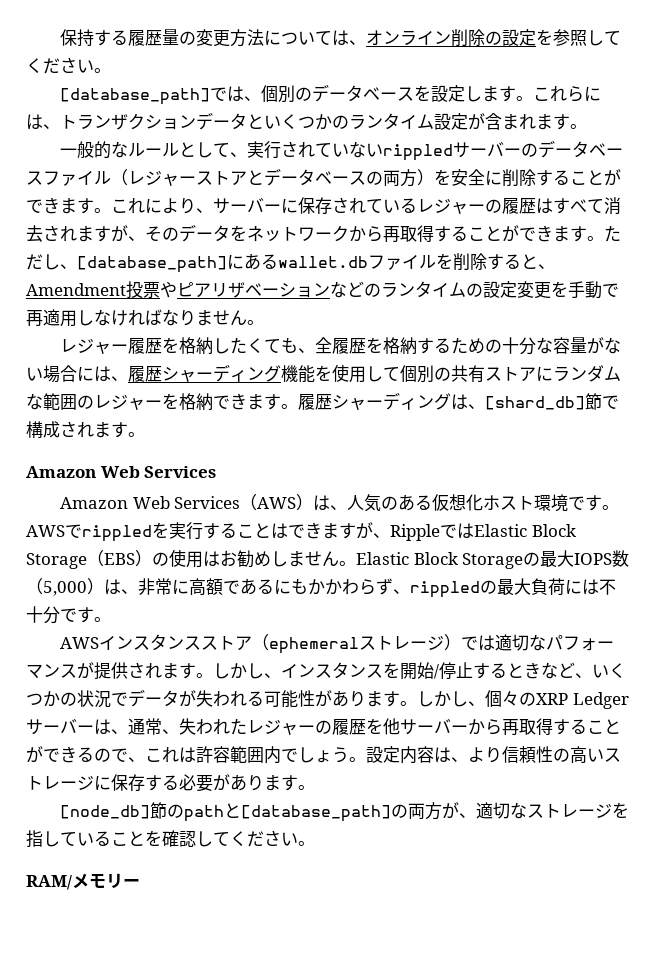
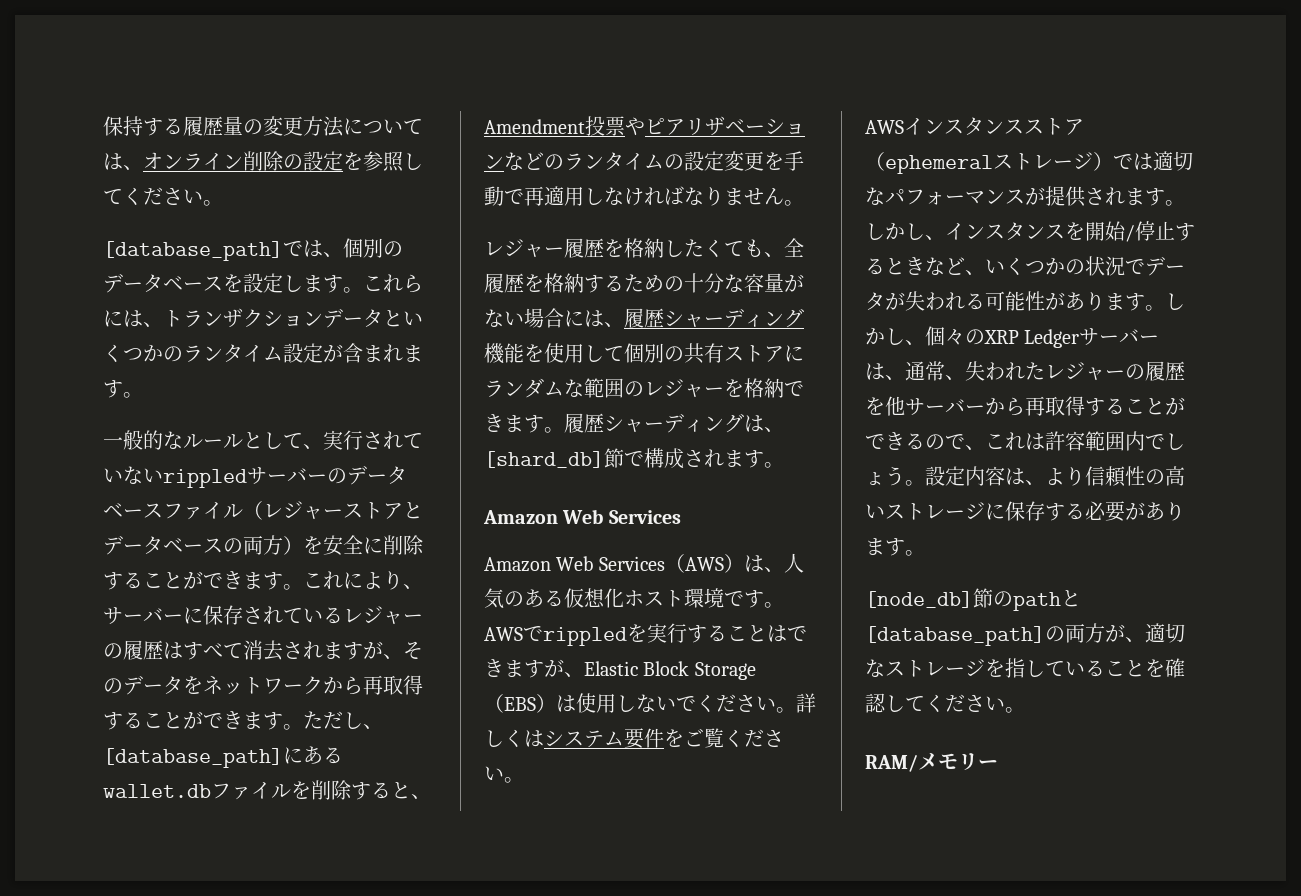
- AWSでrippledを実行することはできますが、RippleではElastic Block Storage（EBS）の使用はお勧めしません。Elastic Block Storageの最大IOPS数（5,000）は、非常に高額であるにもかかわらず、rippledの最大負荷には不十分です。
+ AWSでrippledを実行することはできますが、Elastic Block Storage（EBS）は使用しないでください。詳しくはシステム要件をご覧ください。

